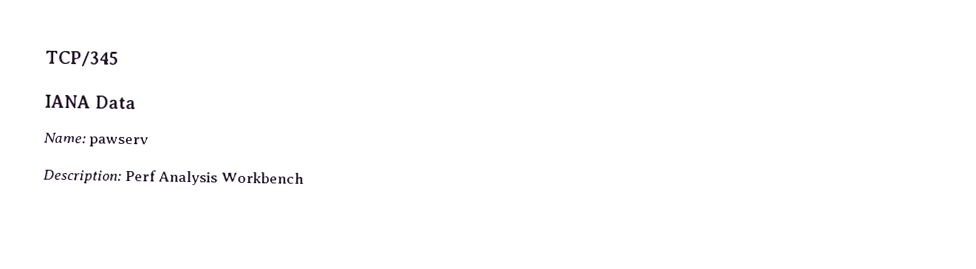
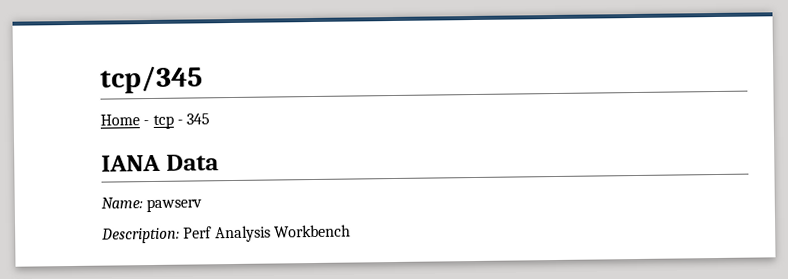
- TCP/345
+ tcp/345
+ Home - tcp - 345

